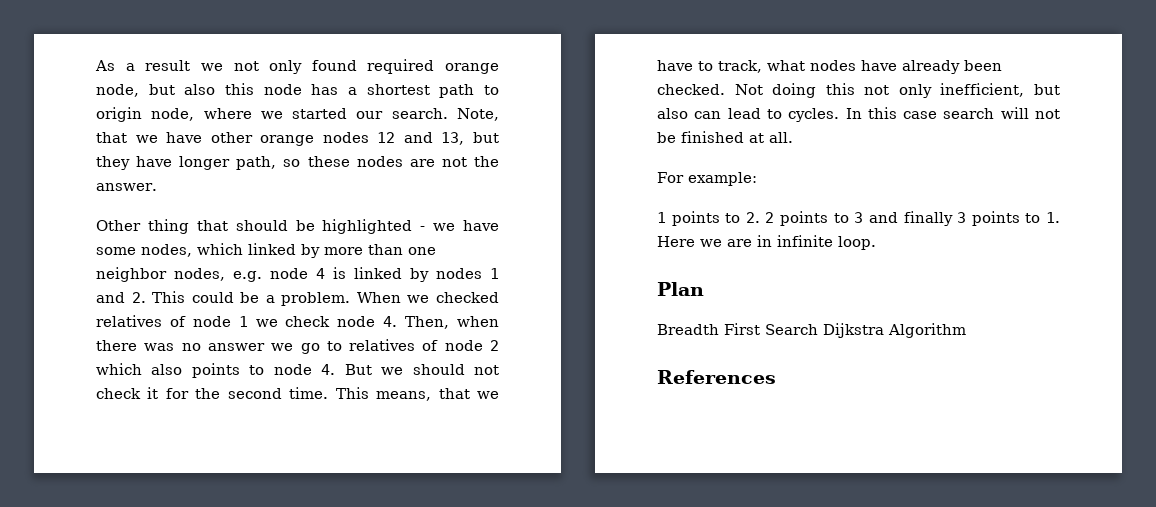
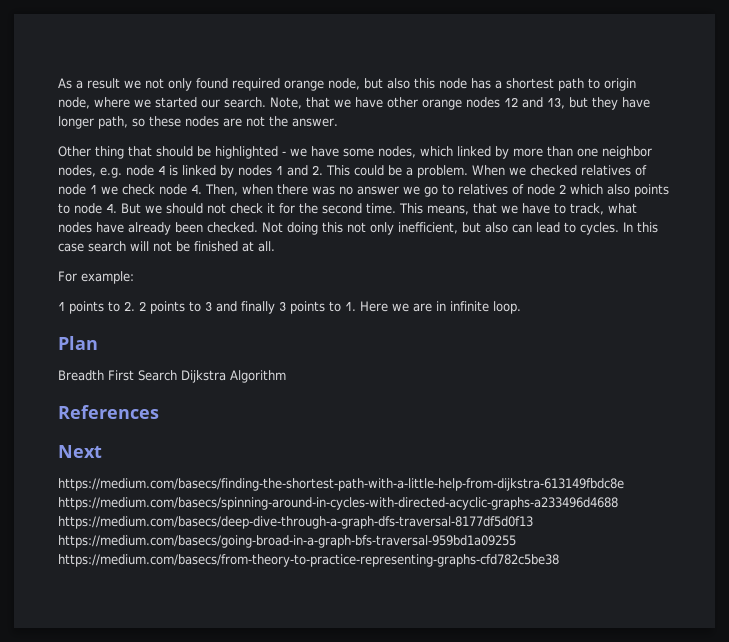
+ Next
+ https://medium.com/basecs/finding-the-shortest-path-with-a-little-help-from-dijkstra-613149fbdc8e https://medium.com/basecs/spinning-around-in-cycles-with-directed-acyclic-graphs-a233496d4688 https://medium.com/basecs/deep-dive-through-a-graph-dfs-traversal-8177df5d0f13 https://medium.com/basecs/going-broad-in-a-graph-bfs-traversal-959bd1a09255 https://medium.com/basecs/from-theory-to-practice-representing-graphs-cfd782c5be38

